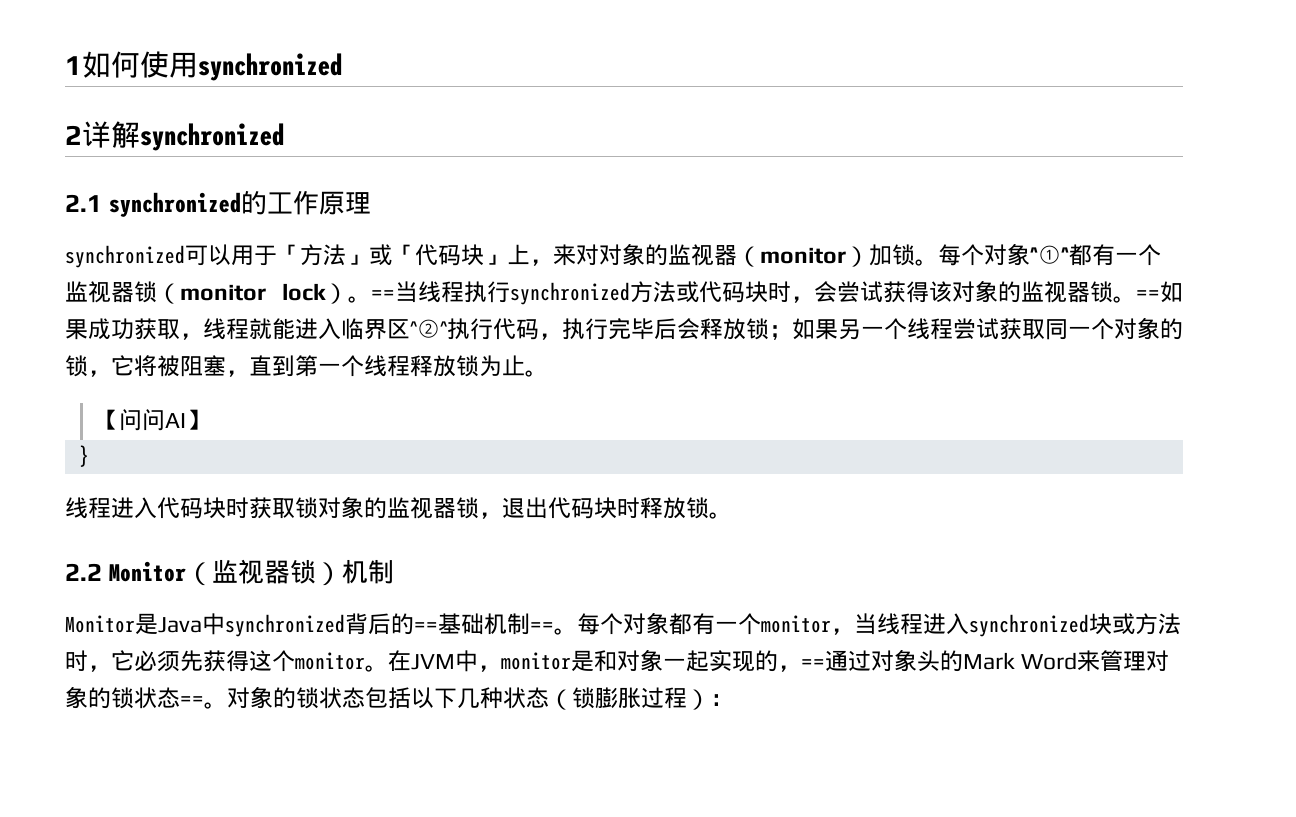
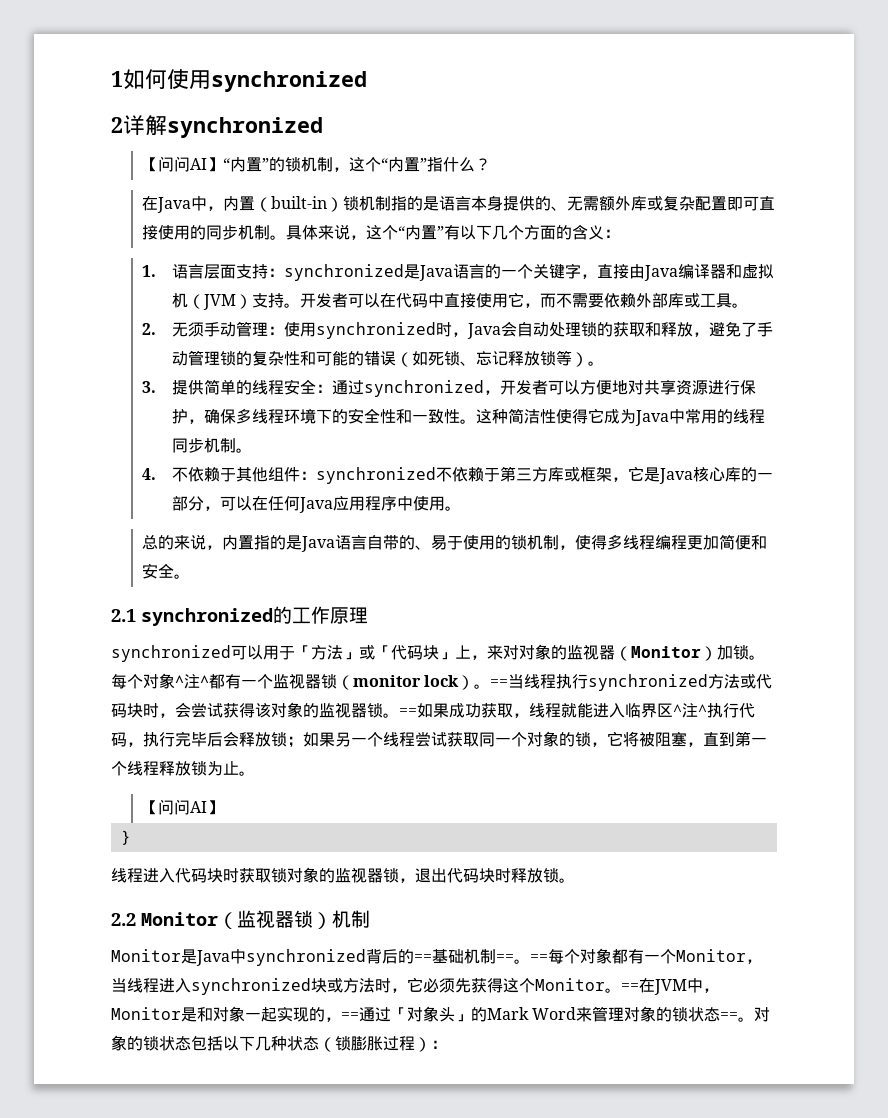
+ 【问问AI】“内置”的锁机制，这个“内置”指什么？
+ 在Java中，内置（built-in）锁机制指的是语言本身提供的、无需额外库或复杂配置即可直接使用的同步机制。具体来说，这个“内置”有以下几个方面的含义：
+ 1.语言层面支持：synchronized是Java语言的一个关键字，直接由Java编译器和虚拟机（JVM）支持。开发者可以在代码中直接使用它，而不需要依赖外部库或工具。
+ 2.无须手动管理：使用synchronized时，Java会自动处理锁的获取和释放，避免了手动管理锁的复杂性和可能的错误（如死锁、忘记释放锁等）。
+ 3.提供简单的线程安全：通过synchronized，开发者可以方便地对共享资源进行保护，确保多线程环境下的安全性和一致性。这种简洁性使得它成为Java中常用的线程同步机制。
+ 4.不依赖于其他组件：synchronized不依赖于第三方库或框架，它是Java核心库的一部分，可以在任何Java应用程序中使用。
+ 总的来说，内置指的是Java语言自带的、易于使用的锁机制，使得多线程编程更加简便和安全。
- synchronized可以用于「方法」或「代码块」上，来对对象的监视器（monitor）加锁。
+ synchronized可以用于「方法」或「代码块」上，来对对象的监视器（Monitor）加锁。
- 每个对象^①^都有一个监视器锁（monitor lock）。
+ 每个对象^注^都有一个监视器锁（monitor lock）。
- ==如果成功获取，线程就能进入临界区^②^执行代码，执行完毕后会释放锁；如果另一个线程尝试获取同一个对象的锁，它将被阻塞，直到第一个线程释放锁为止。
+ ==如果成功获取，线程就能进入临界区^注^执行代码，执行完毕后会释放锁；如果另一个线程尝试获取同一个对象的锁，它将被阻塞，直到第一个线程释放锁为止。
- 每个对象都有一个monitor，当线程进入synchronized块或方法时，它必须先获得这个monitor。在JVM中，monitor是和对象一起实现的，==通过对象头的Mark Word来管理对象的锁状态==。
+ ==每个对象都有一个Monitor，当线程进入synchronized块或方法时，它必须先获得这个Monitor。==在JVM中，Monitor是和对象一起实现的，==通过「对象头」的Mark Word来管理对象的锁状态==。

